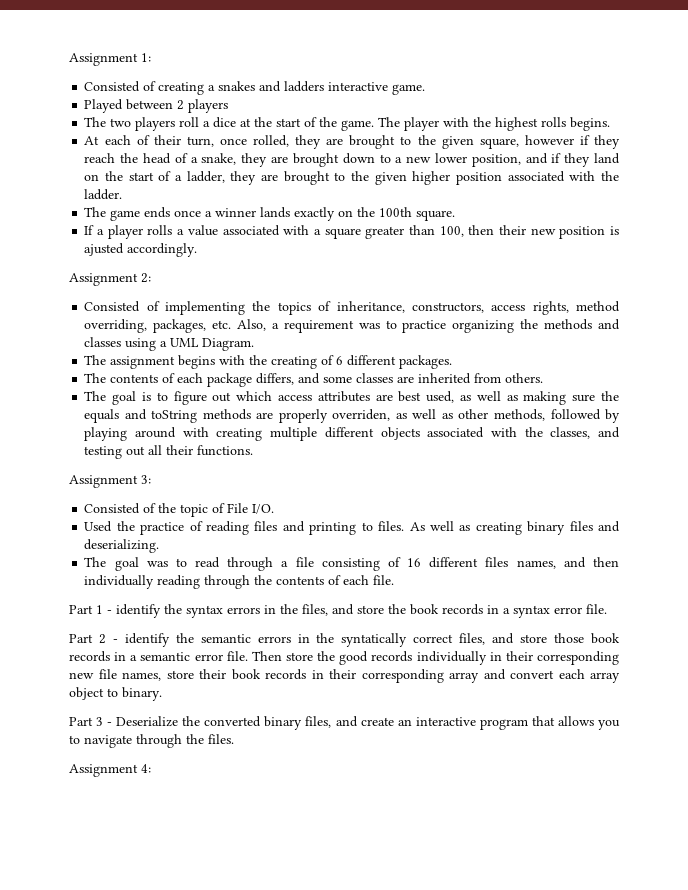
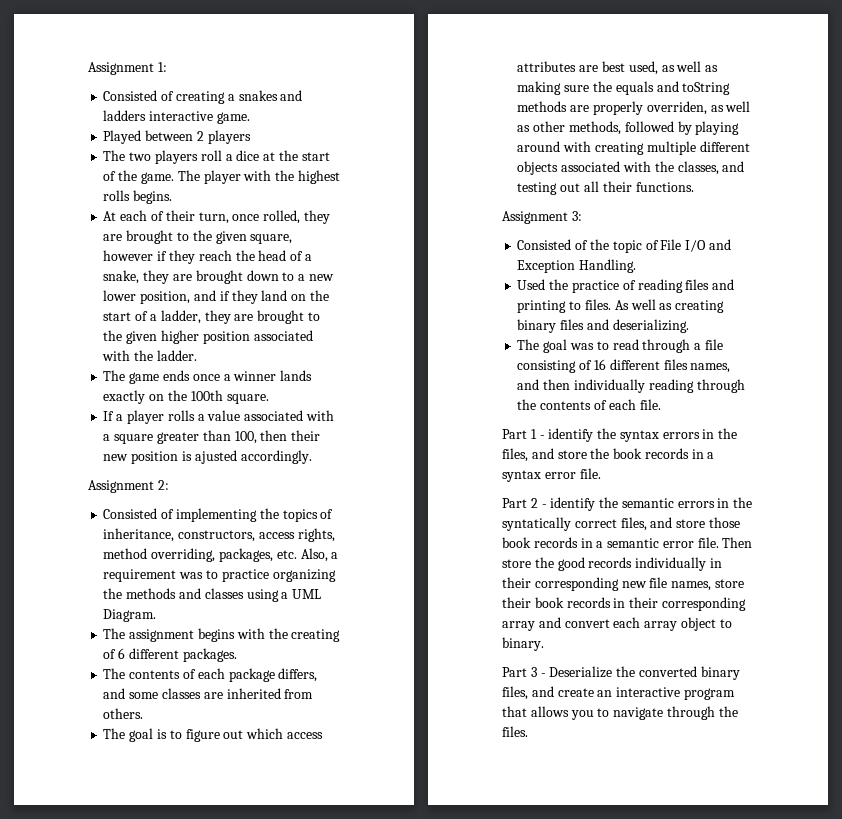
- Consisted of the topic of File I/O.
+ Consisted of the topic of File I/O and Exception Handling.
- Assignment 4:

